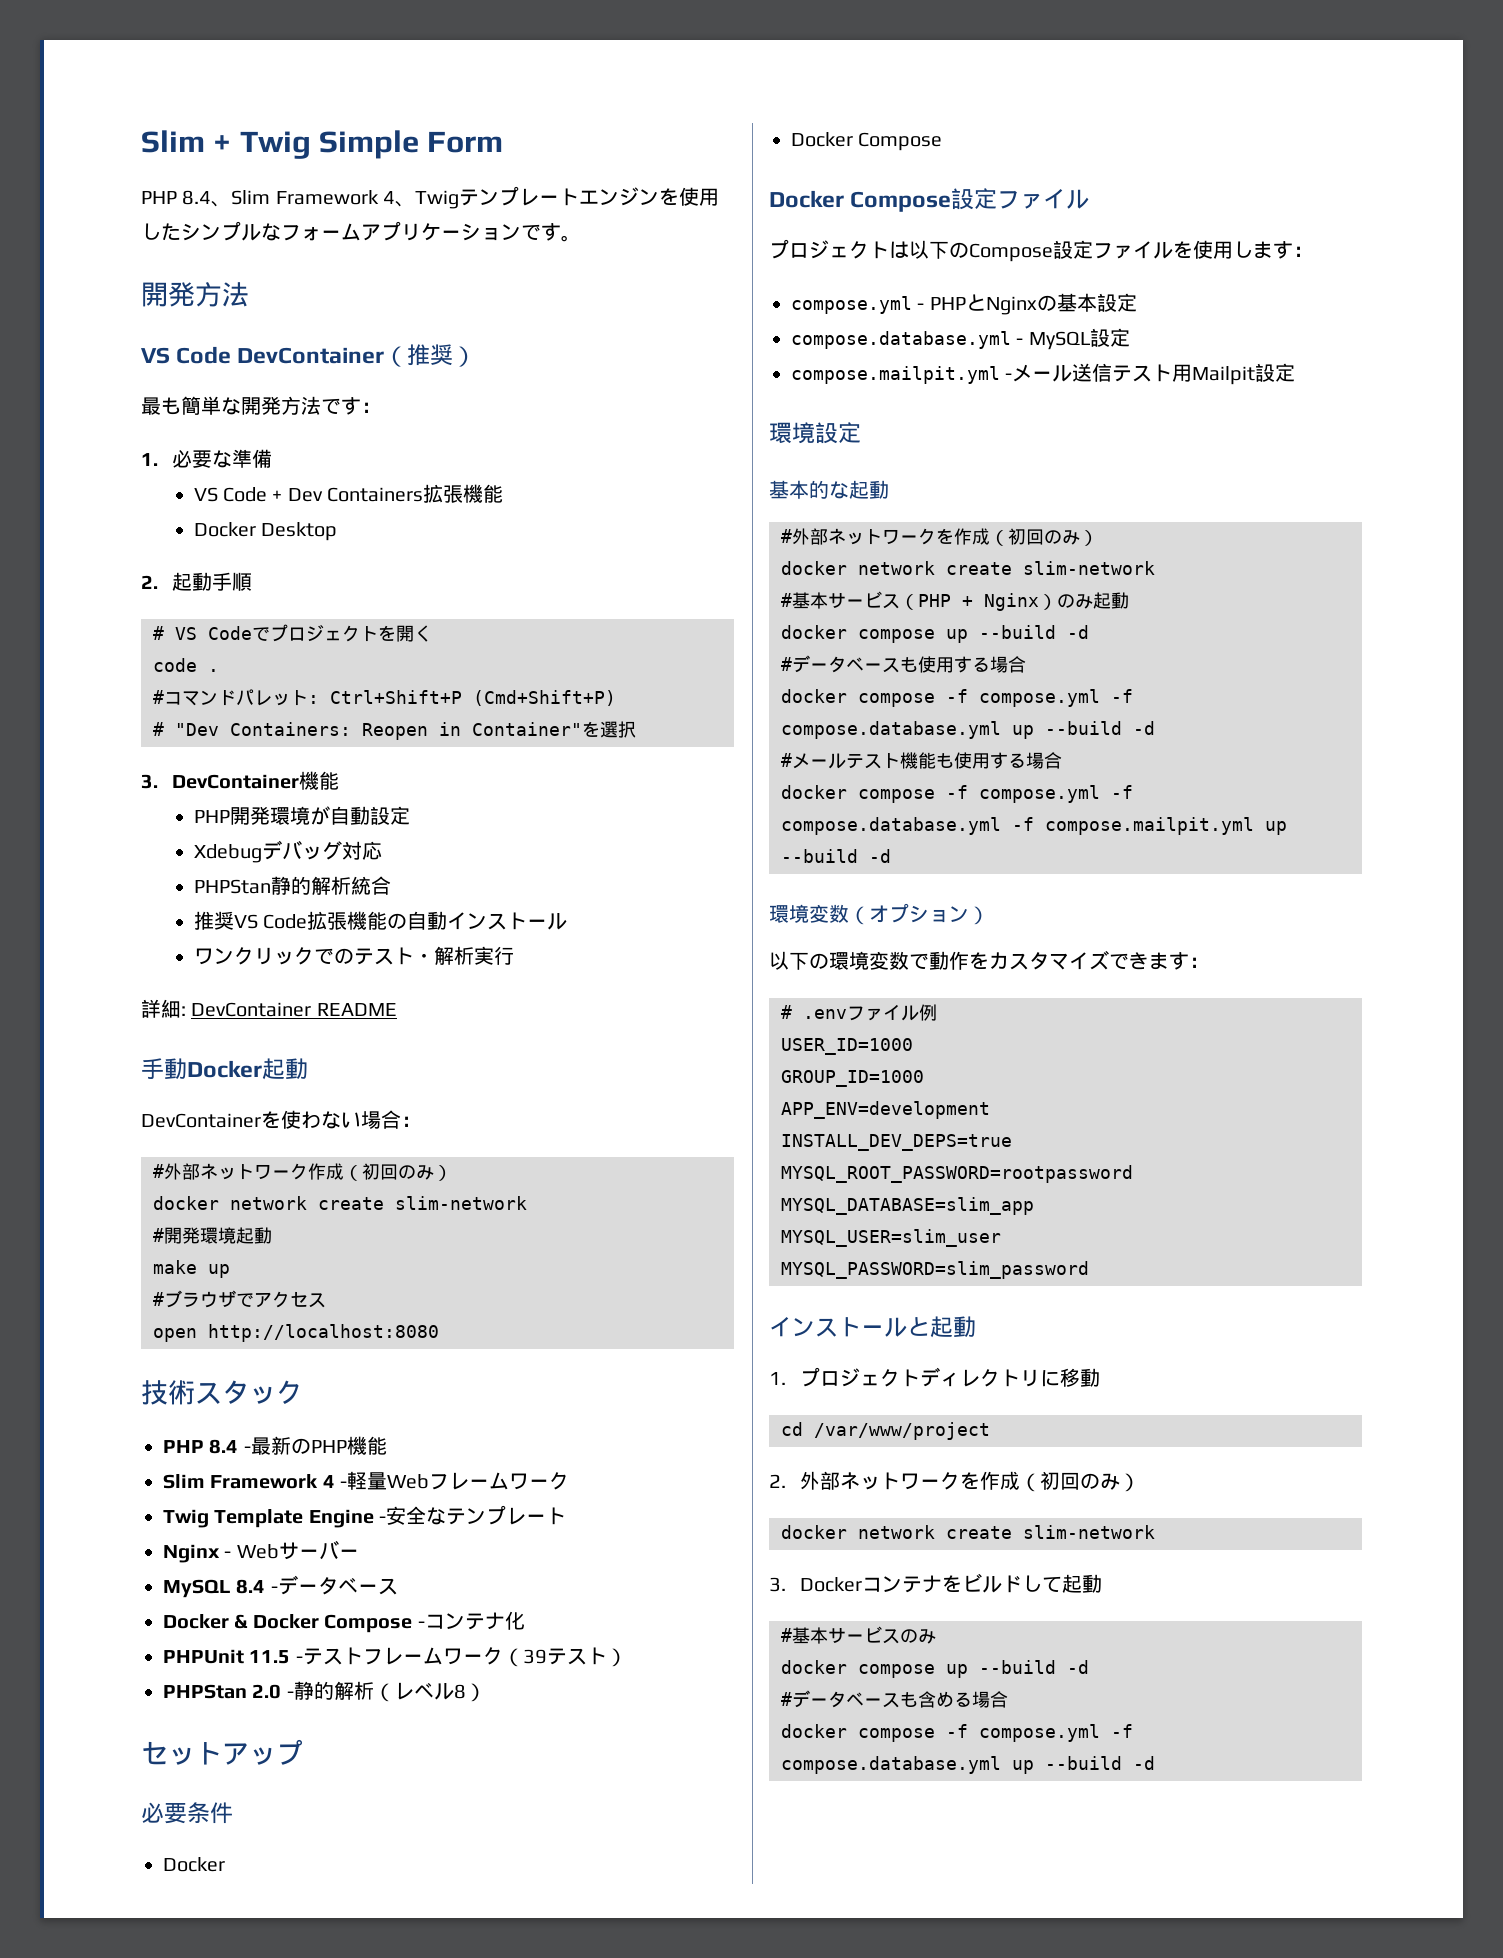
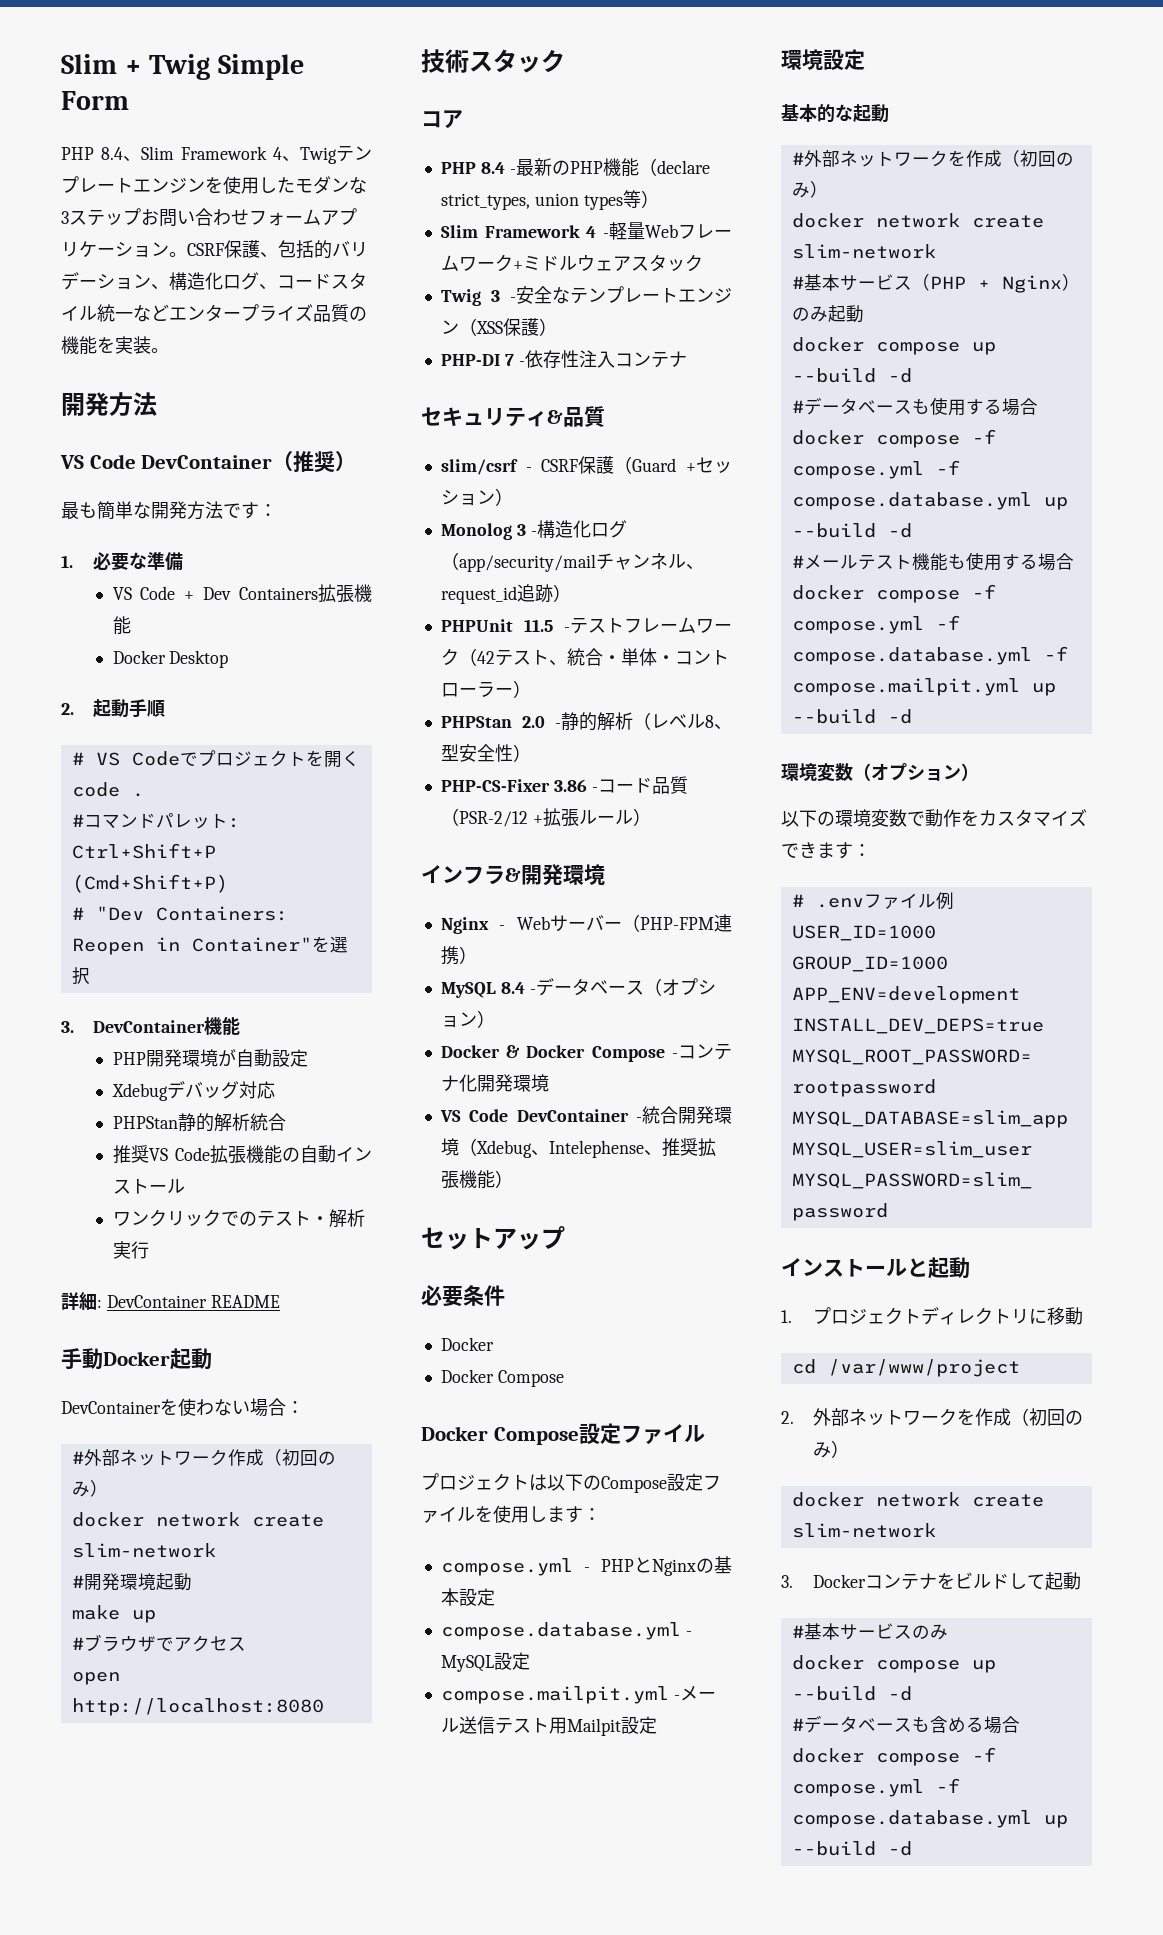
- PHP 8.4、Slim Framework 4、Twigテンプレートエンジンを使用したシンプルなフォームアプリケーションです。
+ PHP 8.4、Slim Framework 4、Twigテンプレートエンジンを使用したモダンな3ステップお問い合わせフォームアプリケーション。CSRF保護、包括的バリデーション、構造化ログ、コードスタイル統一などエンタープライズ品質の機能を実装。
+ コア
- PHP 8.4 -最新のPHP機能
+ PHP 8.4 -最新のPHP機能（declare strict_types, union types等）
- Slim Framework 4 -軽量Webフレームワーク
- Twig Template Engine -安全なテンプレート
- Nginx - Webサーバー
- MySQL 8.4 -データベース
- Docker & Docker Compose -コンテナ化
+ Slim Framework 4 -軽量Webフレームワーク+ミドルウェアスタック
+ Twig 3 -安全なテンプレートエンジン（XSS保護）
+ PHP-DI 7 -依存性注入コンテナ
+ セキュリティ&品質
+ slim/csrf - CSRF保護（Guard +セッション）
+ Monolog 3 -構造化ログ（app/security/mailチャンネル、request_id追跡）
- PHPUnit 11.5 -テストフレームワーク（39テスト）
+ PHPUnit 11.5 -テストフレームワーク（42テスト、統合・単体・コントローラー）
- PHPStan 2.0 -静的解析（レベル8）
+ PHPStan 2.0 -静的解析（レベル8、型安全性）
+ PHP-CS-Fixer 3.86 -コード品質（PSR-2/12 +拡張ルール）
+ インフラ&開発環境
+ Nginx - Webサーバー（PHP-FPM連携）
+ MySQL 8.4 -データベース（オプション）
+ Docker & Docker Compose -コンテナ化開発環境
+ VS Code DevContainer -統合開発環境（Xdebug、Intelephense、推奨拡張機能）

